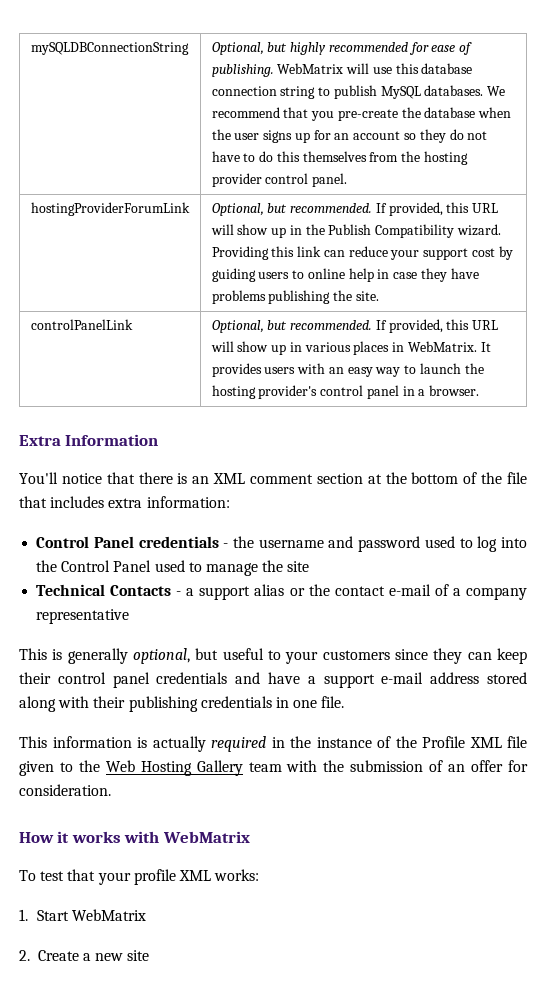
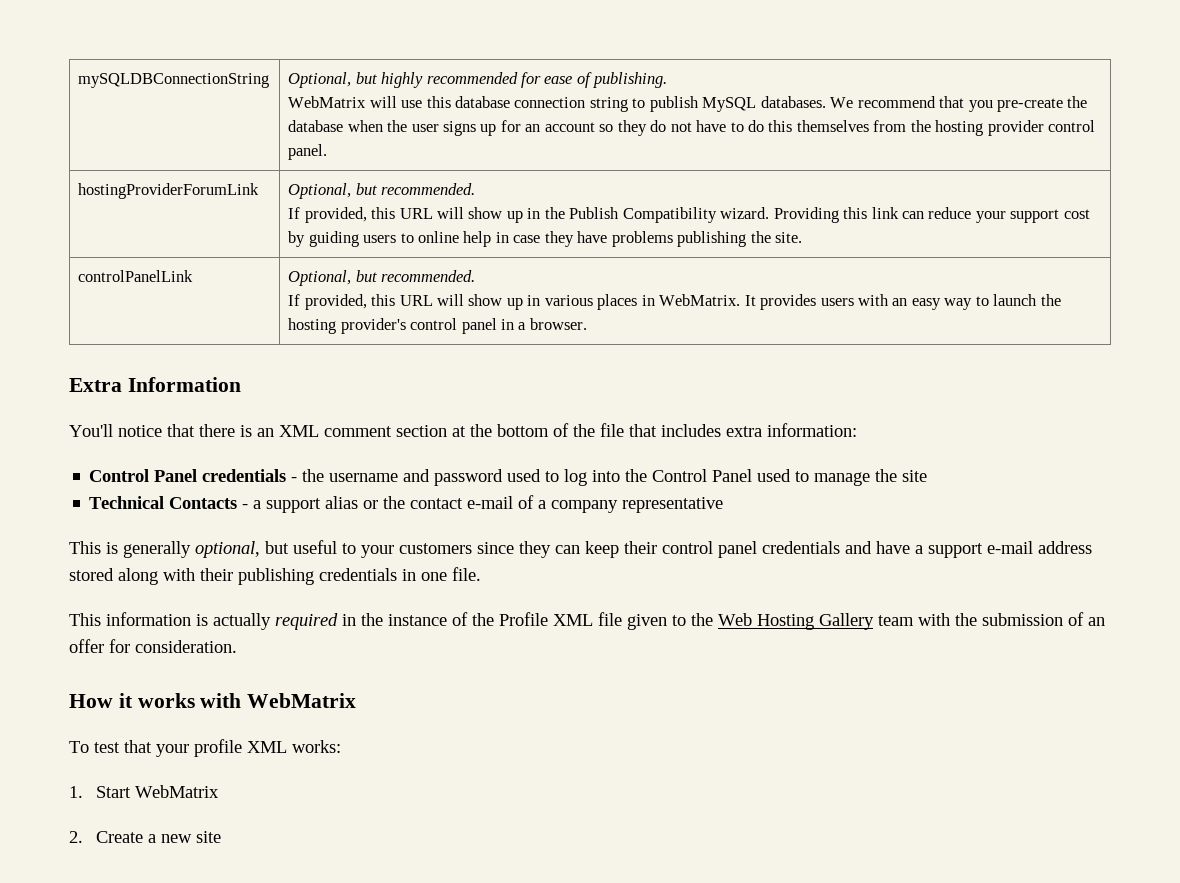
- Optional, but highly recommended for ease of publishing. WebMatrix will use this database connection string to publish MySQL databases.
+ Optional, but highly recommended for ease of publishing.
+ WebMatrix will use this database connection string to publish MySQL databases.
- hostingProviderForumLink | Optional, but recommended. If provided, this URL will show up in the Publish Compatibility wizard. Providing this link can reduce your support cost by guiding users to online help in case they have problems publishing the site.
+ hostingProviderForumLink | Optional, but recommended.
+ If provided, this URL will show up in the Publish Compatibility wizard. Providing this link can reduce your support cost by guiding users to online help in case they have problems publishing the site.
- controlPanelLink | Optional, but recommended. If provided, this URL will show up in various places in WebMatrix. It provides users with an easy way to launch the hosting provider's control panel in a browser.
+ controlPanelLink | Optional, but recommended.
+ If provided, this URL will show up in various places in WebMatrix. It provides users with an easy way to launch the hosting provider's control panel in a browser.

